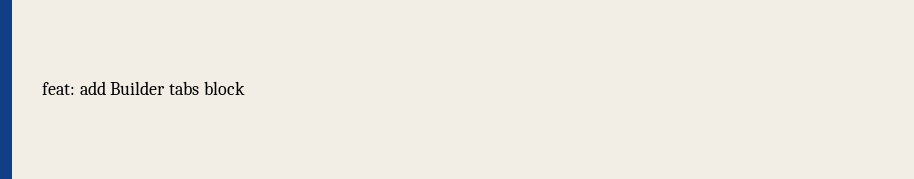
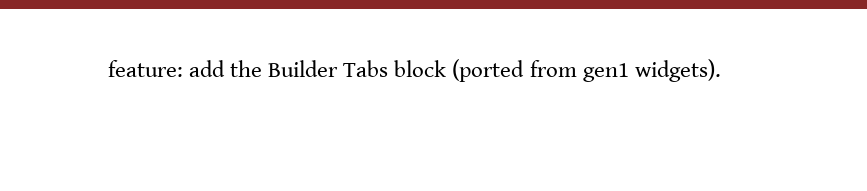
- feat: add Builder tabs block
+ feature: add the Builder Tabs block (ported from gen1 widgets).

